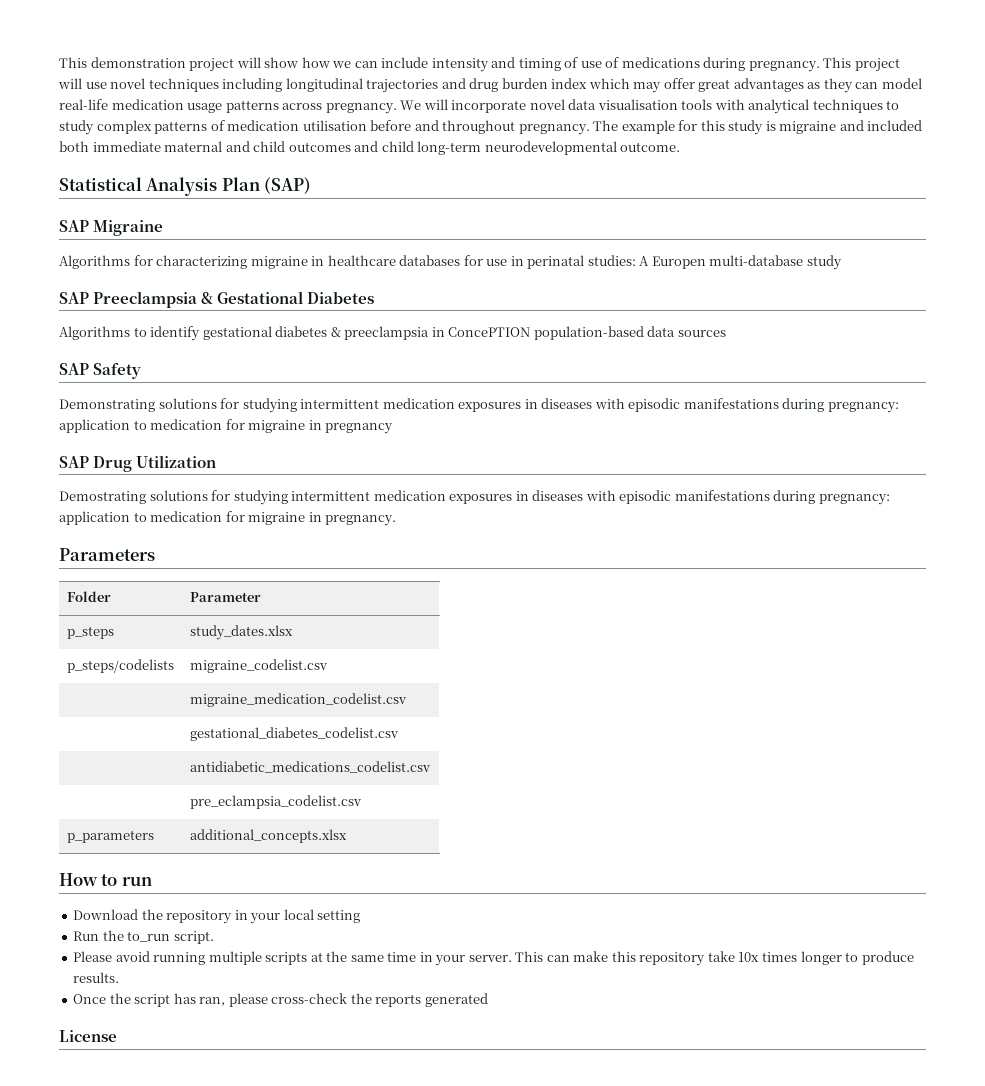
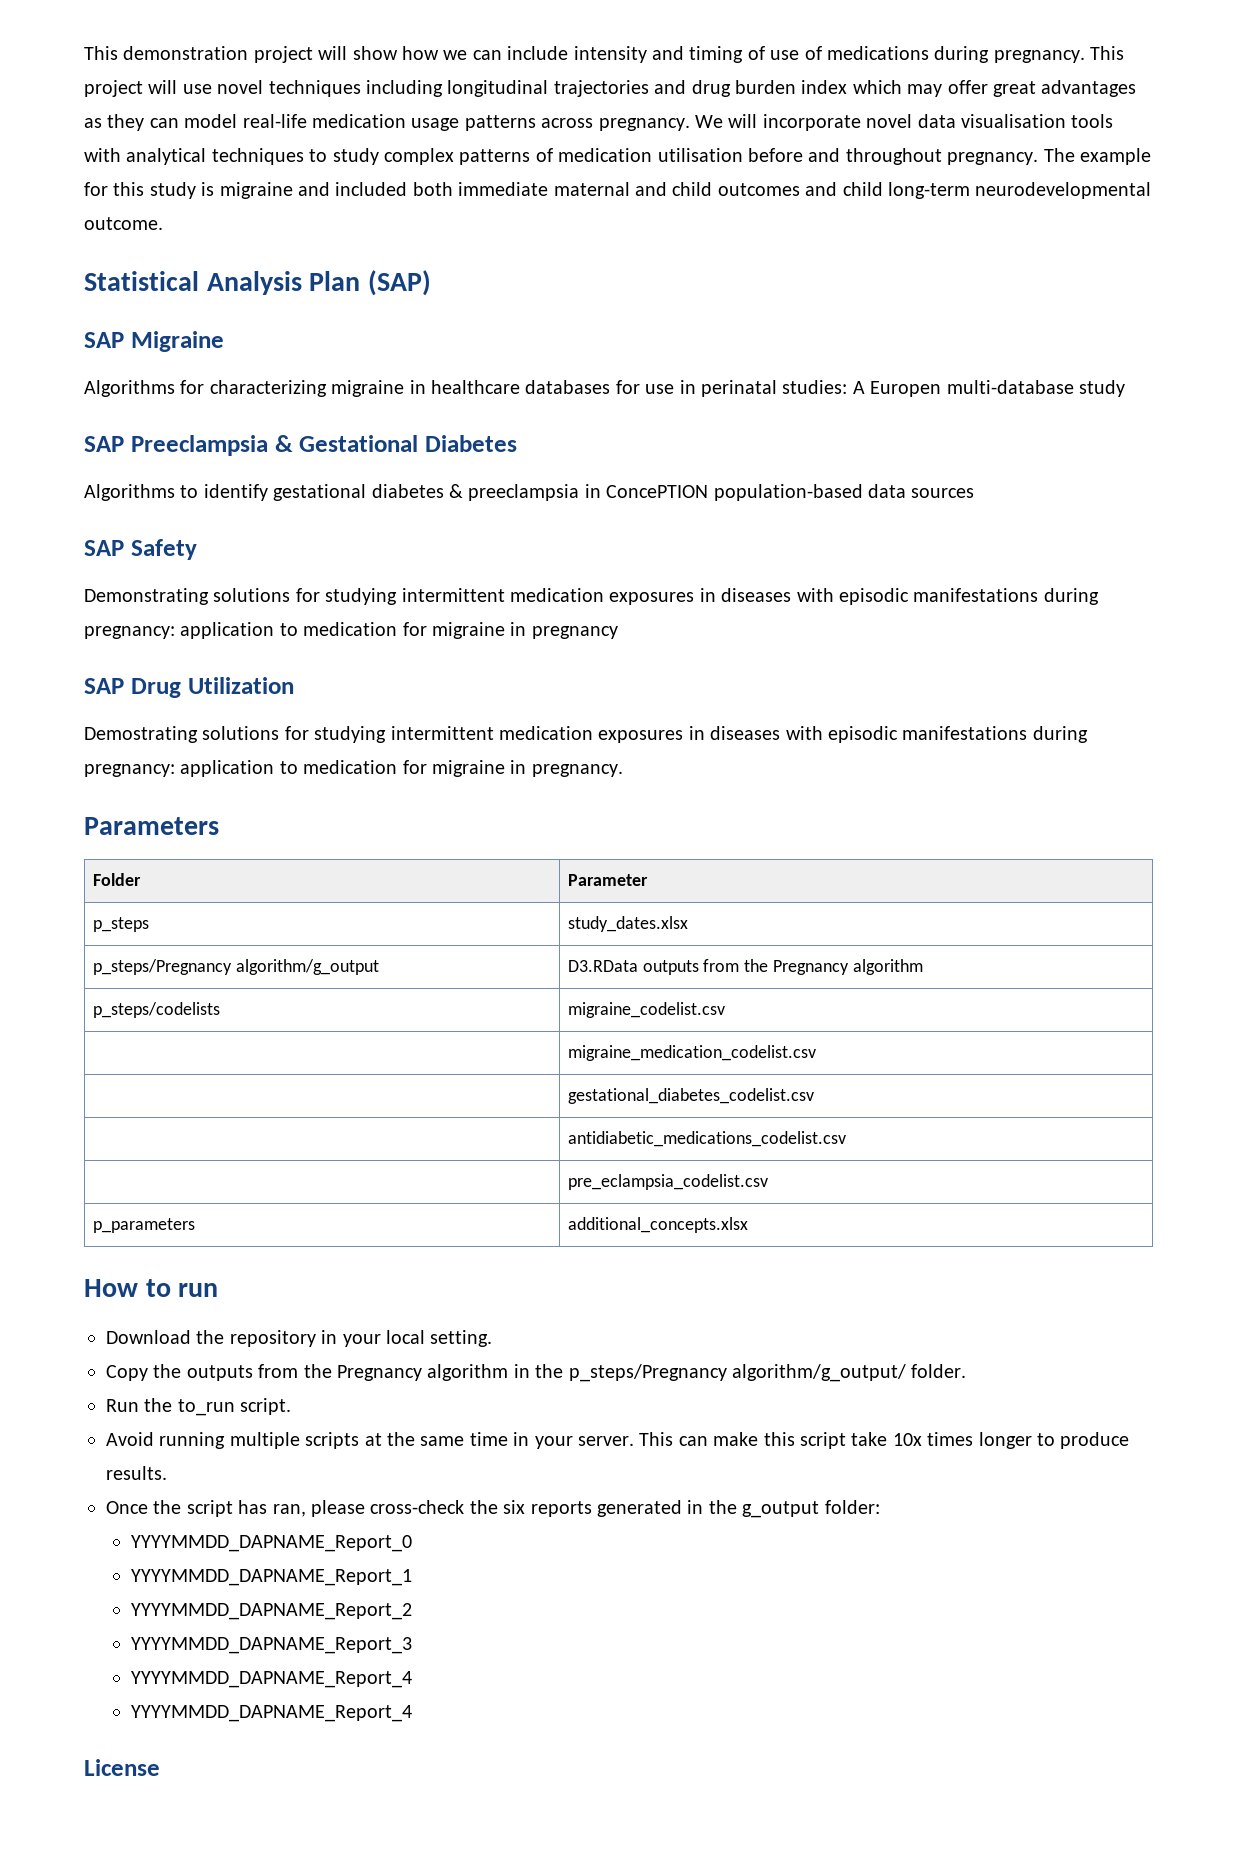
+ p_steps/Pregnancy algorithm/g_output | D3.RData outputs from the Pregnancy algorithm
- Download the repository in your local setting
+ Download the repository in your local setting.
+ Copy the outputs from the Pregnancy algorithm in the p_steps/Pregnancy algorithm/g_output/ folder.
- Please avoid running multiple scripts at the same time in your server.
+ Avoid running multiple scripts at the same time in your server.
- This can make this repository take 10x times longer to produce results.
+ This can make this script take 10x times longer to produce results.
- Once the script has ran, please cross-check the reports generated
+ Once the script has ran, please cross-check the six reports generated in the g_output folder:
+ YYYYMMDD_DAPNAME_Report_0
+ YYYYMMDD_DAPNAME_Report_1
+ YYYYMMDD_DAPNAME_Report_2
+ YYYYMMDD_DAPNAME_Report_3
+ YYYYMMDD_DAPNAME_Report_4
+ YYYYMMDD_DAPNAME_Report_4

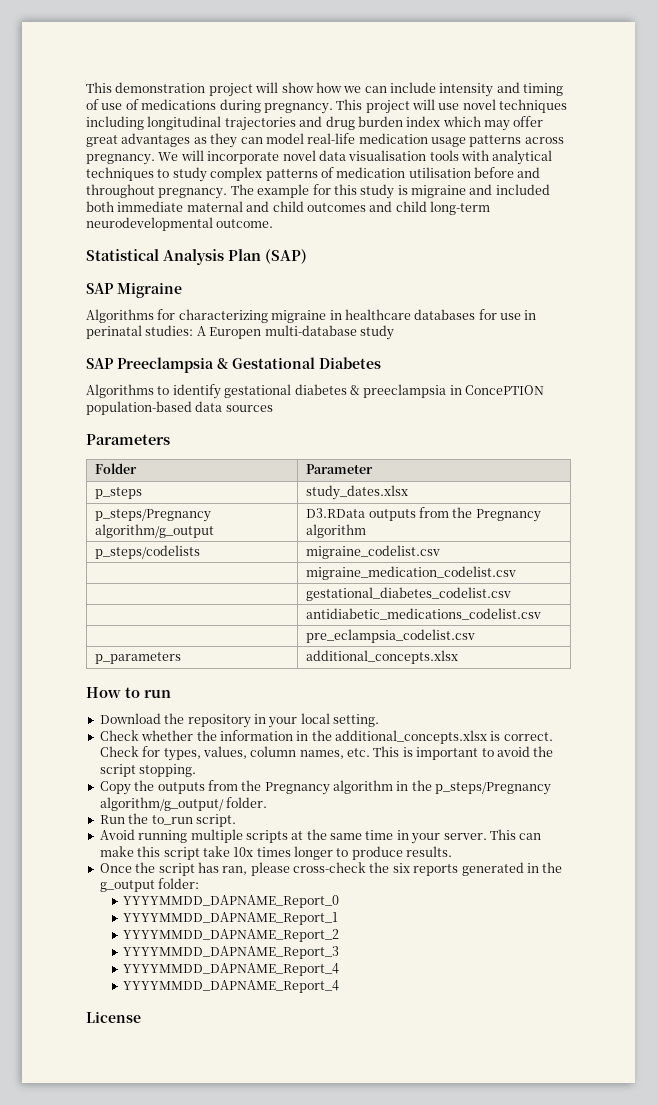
- SAP Safety
- Demonstrating solutions for studying intermittent medication exposures in diseases with episodic manifestations during pregnancy: application to medication for migraine in pregnancy
- SAP Drug Utilization
- Demostrating solutions for studying intermittent medication exposures in diseases with episodic manifestations during pregnancy: application to medication for migraine in pregnancy.
+ Check whether the information in the additional_concepts.xlsx is correct. Check for types, values, column names, etc. This is important to avoid the script stopping.

